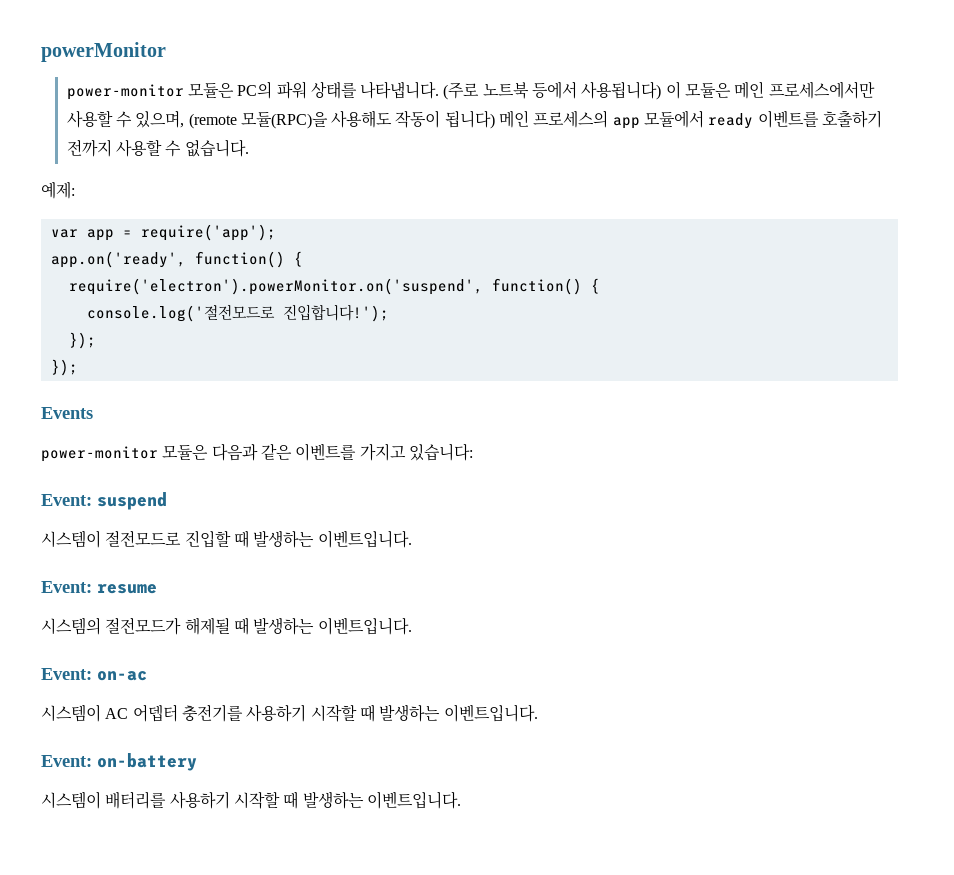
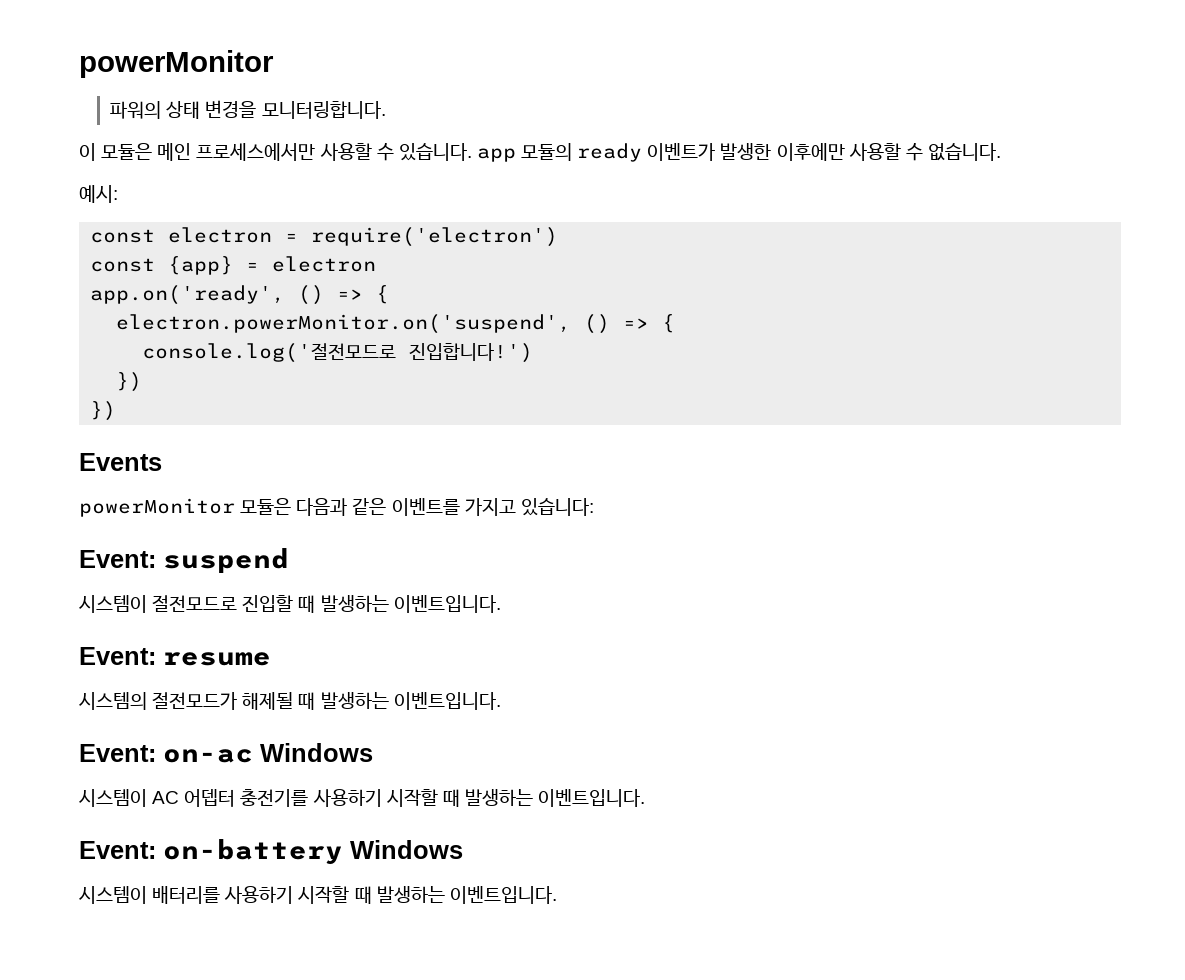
- power-monitor 모듈은 PC의 파워 상태를 나타냅니다. (주로 노트북 등에서 사용됩니다) 이 모듈은 메인 프로세스에서만 사용할 수 있으며, (remote 모듈(RPC)을 사용해도 작동이 됩니다) 메인 프로세스의 app 모듈에서 ready 이벤트를 호출하기 전까지 사용할 수 없습니다.
- 예제:
- var app = require('app');
+ 파워의 상태 변경을 모니터링합니다.
+ 이 모듈은 메인 프로세스에서만 사용할 수 있습니다. app 모듈의 ready 이벤트가 발생한 이후에만 사용할 수 없습니다.
+ 예시:
+ const electron = require('electron')
+ const {app} = electron
- app.on('ready', function() {
- require('electron').powerMonitor.on('suspend', function() {
+ app.on('ready', () => {
+ electron.powerMonitor.on('suspend', () => {
- console.log('절전모드로 진입합니다!');
- });
- });
+ console.log('절전모드로 진입합니다!')
+ })
+ })
- power-monitor 모듈은 다음과 같은 이벤트를 가지고 있습니다:
+ powerMonitor 모듈은 다음과 같은 이벤트를 가지고 있습니다:
- Event: on-ac
+ Event: on-ac Windows
- Event: on-battery
+ Event: on-battery Windows

